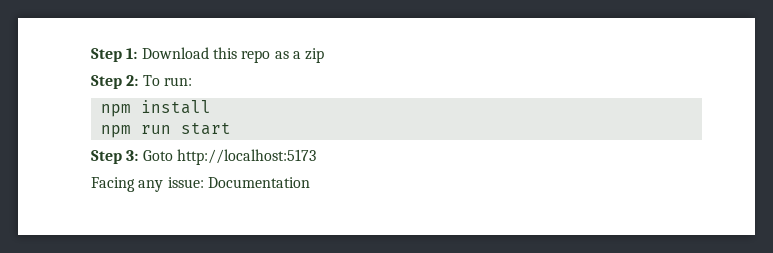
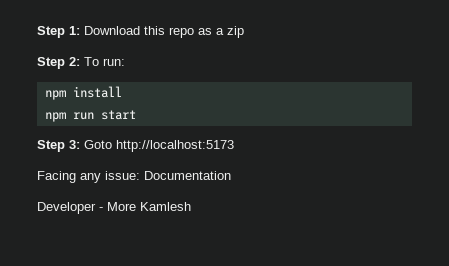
+ Developer - More Kamlesh

